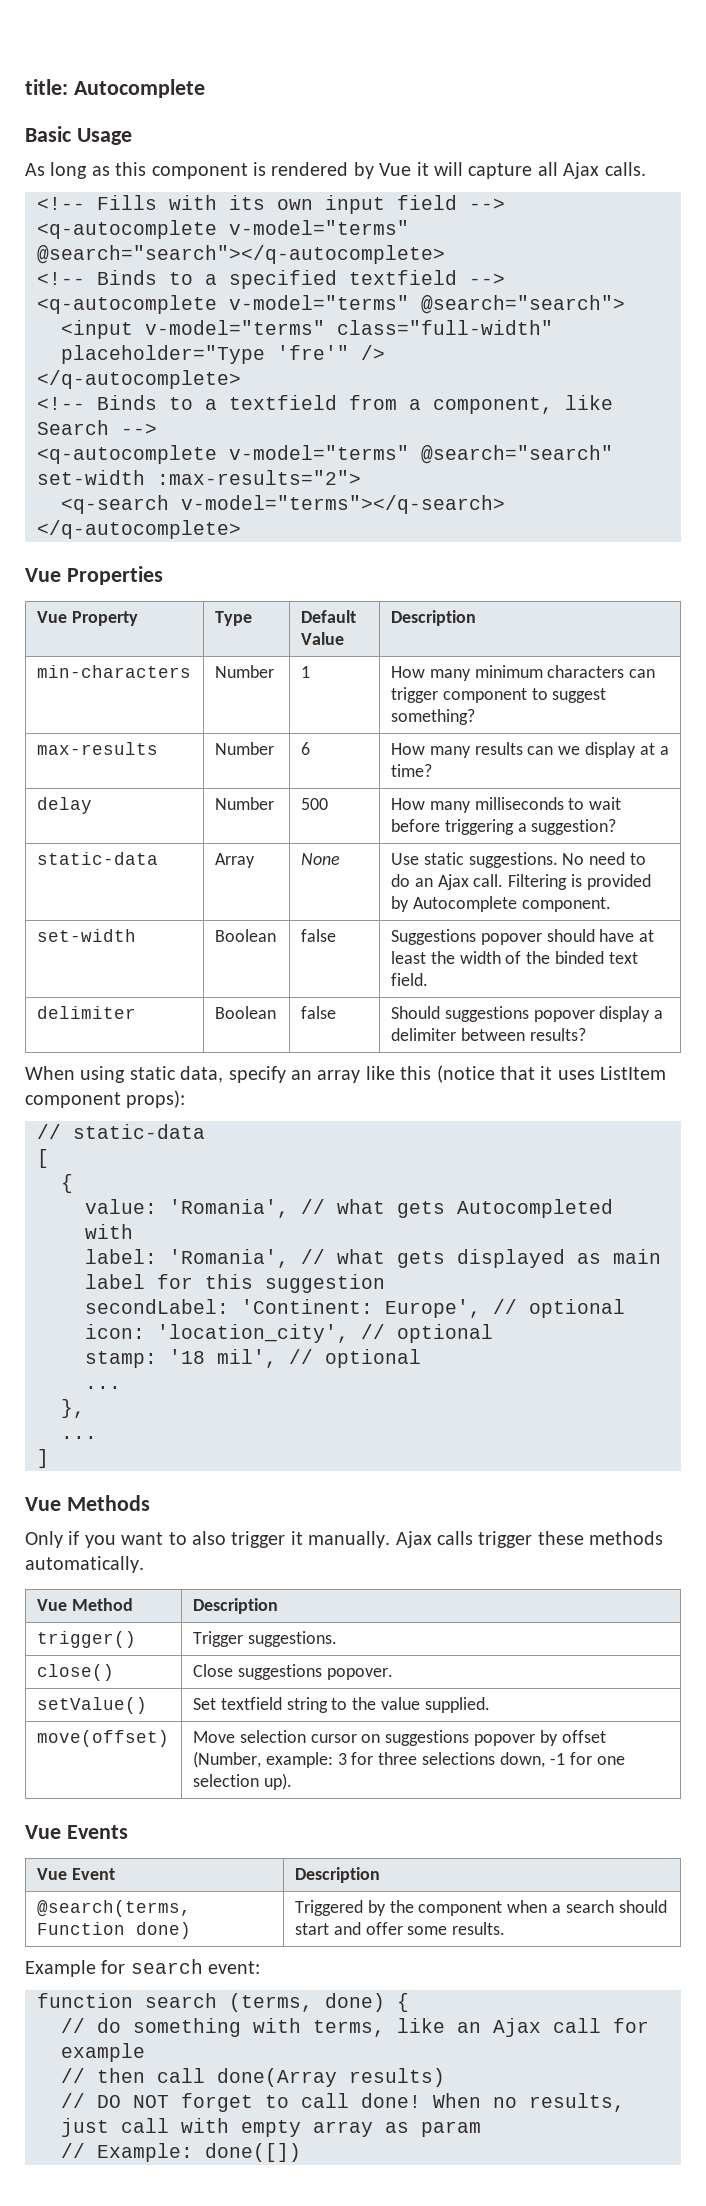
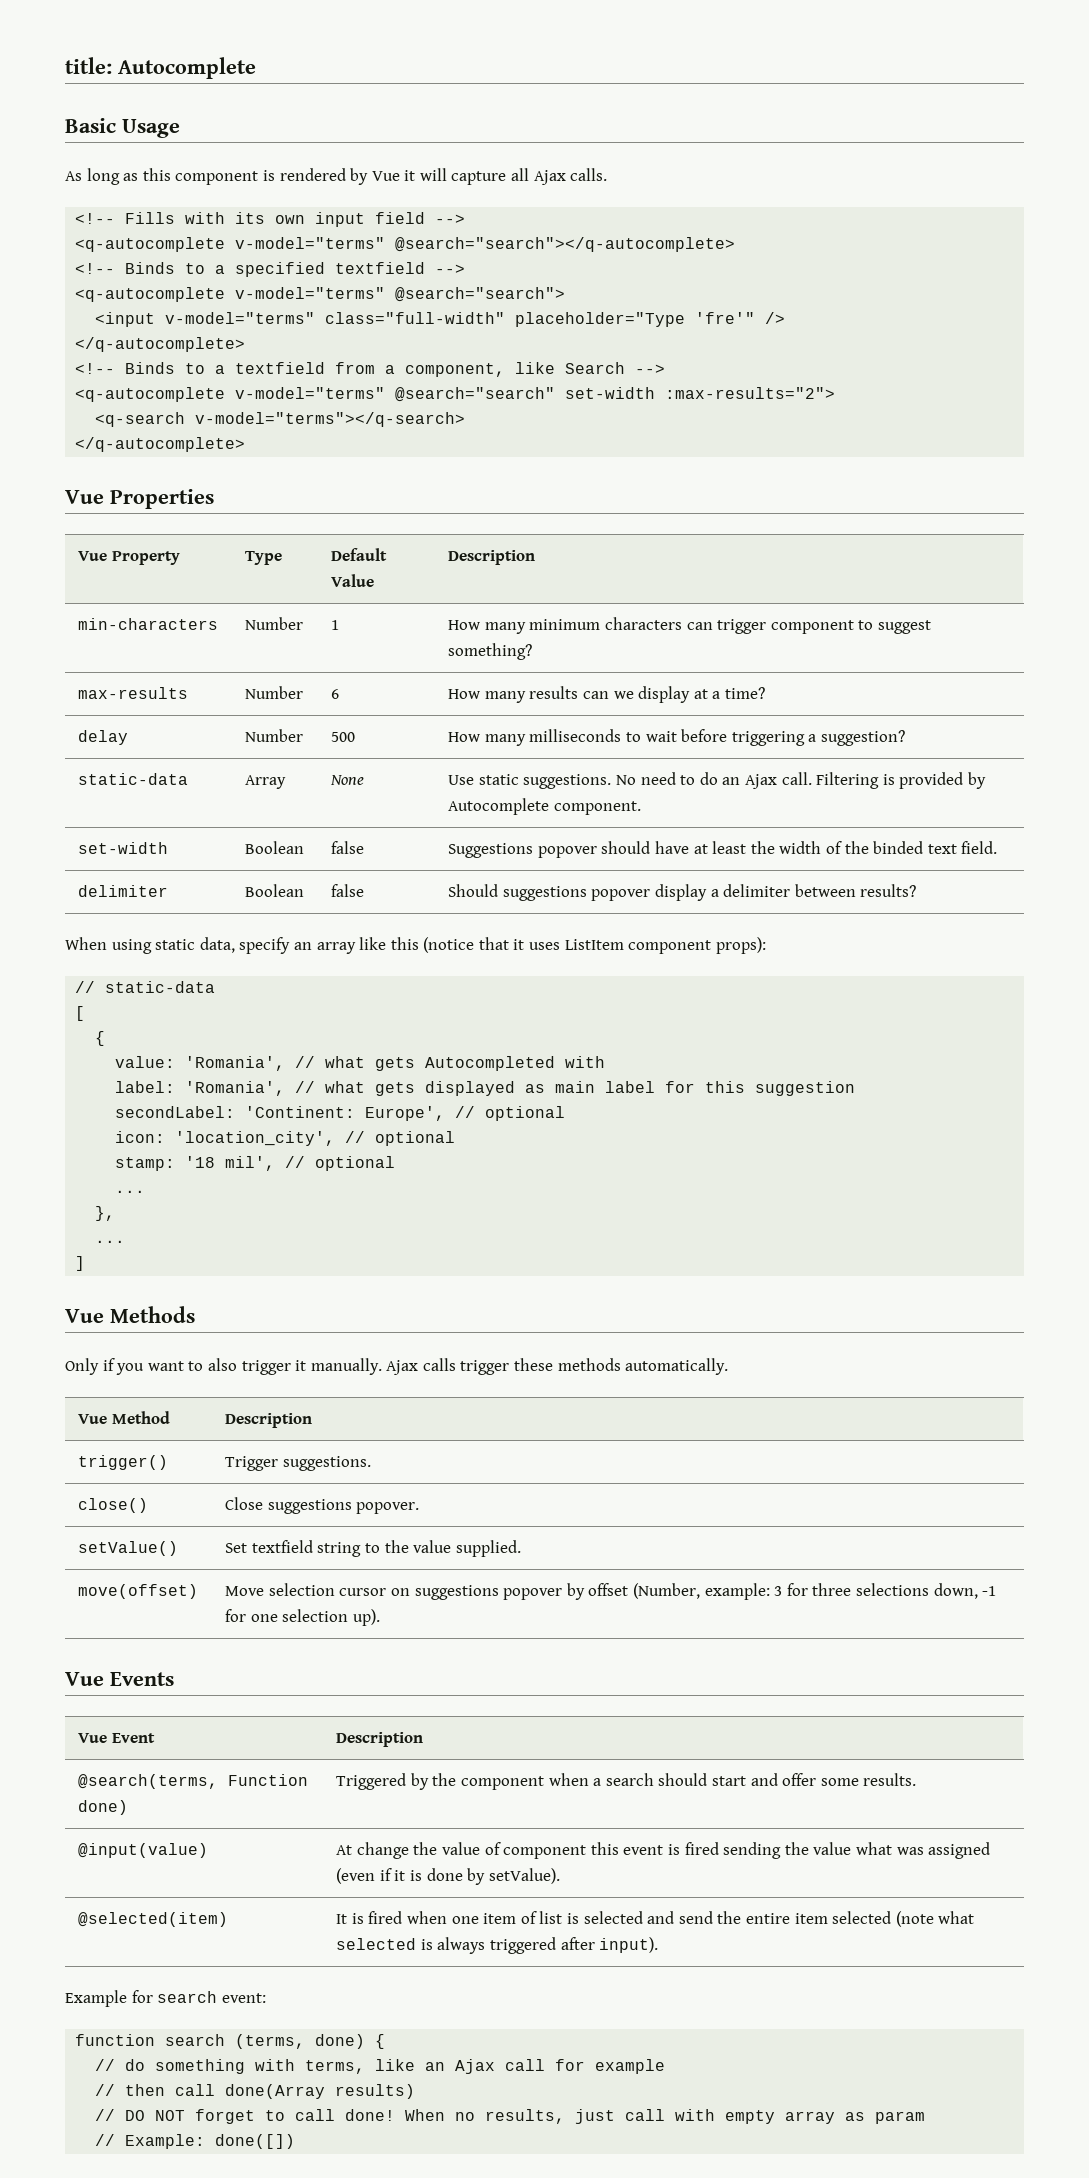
+ @input(value) | At change the value of component this event is fired sending the value what was assigned (even if it is done by setValue).
+ @selected(item) | It is fired when one item of list is selected and send the entire item selected (note what selected is always triggered after input).

